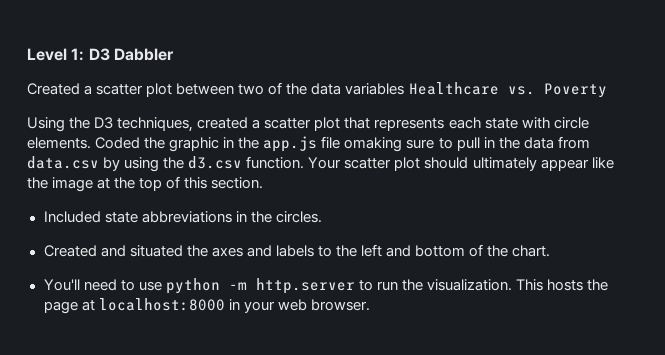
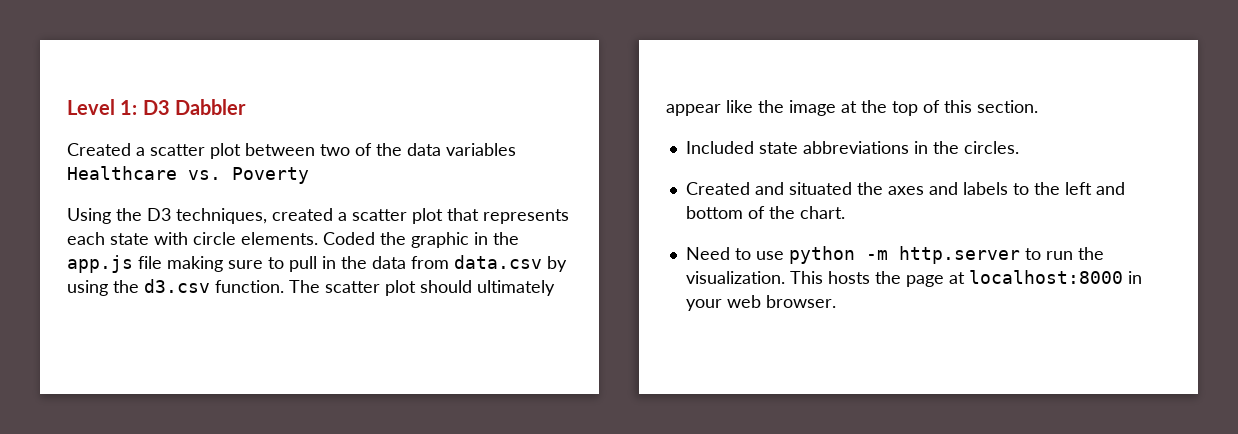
- Coded the graphic in the app.js file omaking sure to pull in the data from data.csv by using the d3.csv function.
+ Coded the graphic in the app.js file making sure to pull in the data from data.csv by using the d3.csv function.
- Your scatter plot should ultimately appear like the image at the top of this section.
+ The scatter plot should ultimately appear like the image at the top of this section.
- You'll need to use python -m http.server to run the visualization.
+ Need to use python -m http.server to run the visualization.

